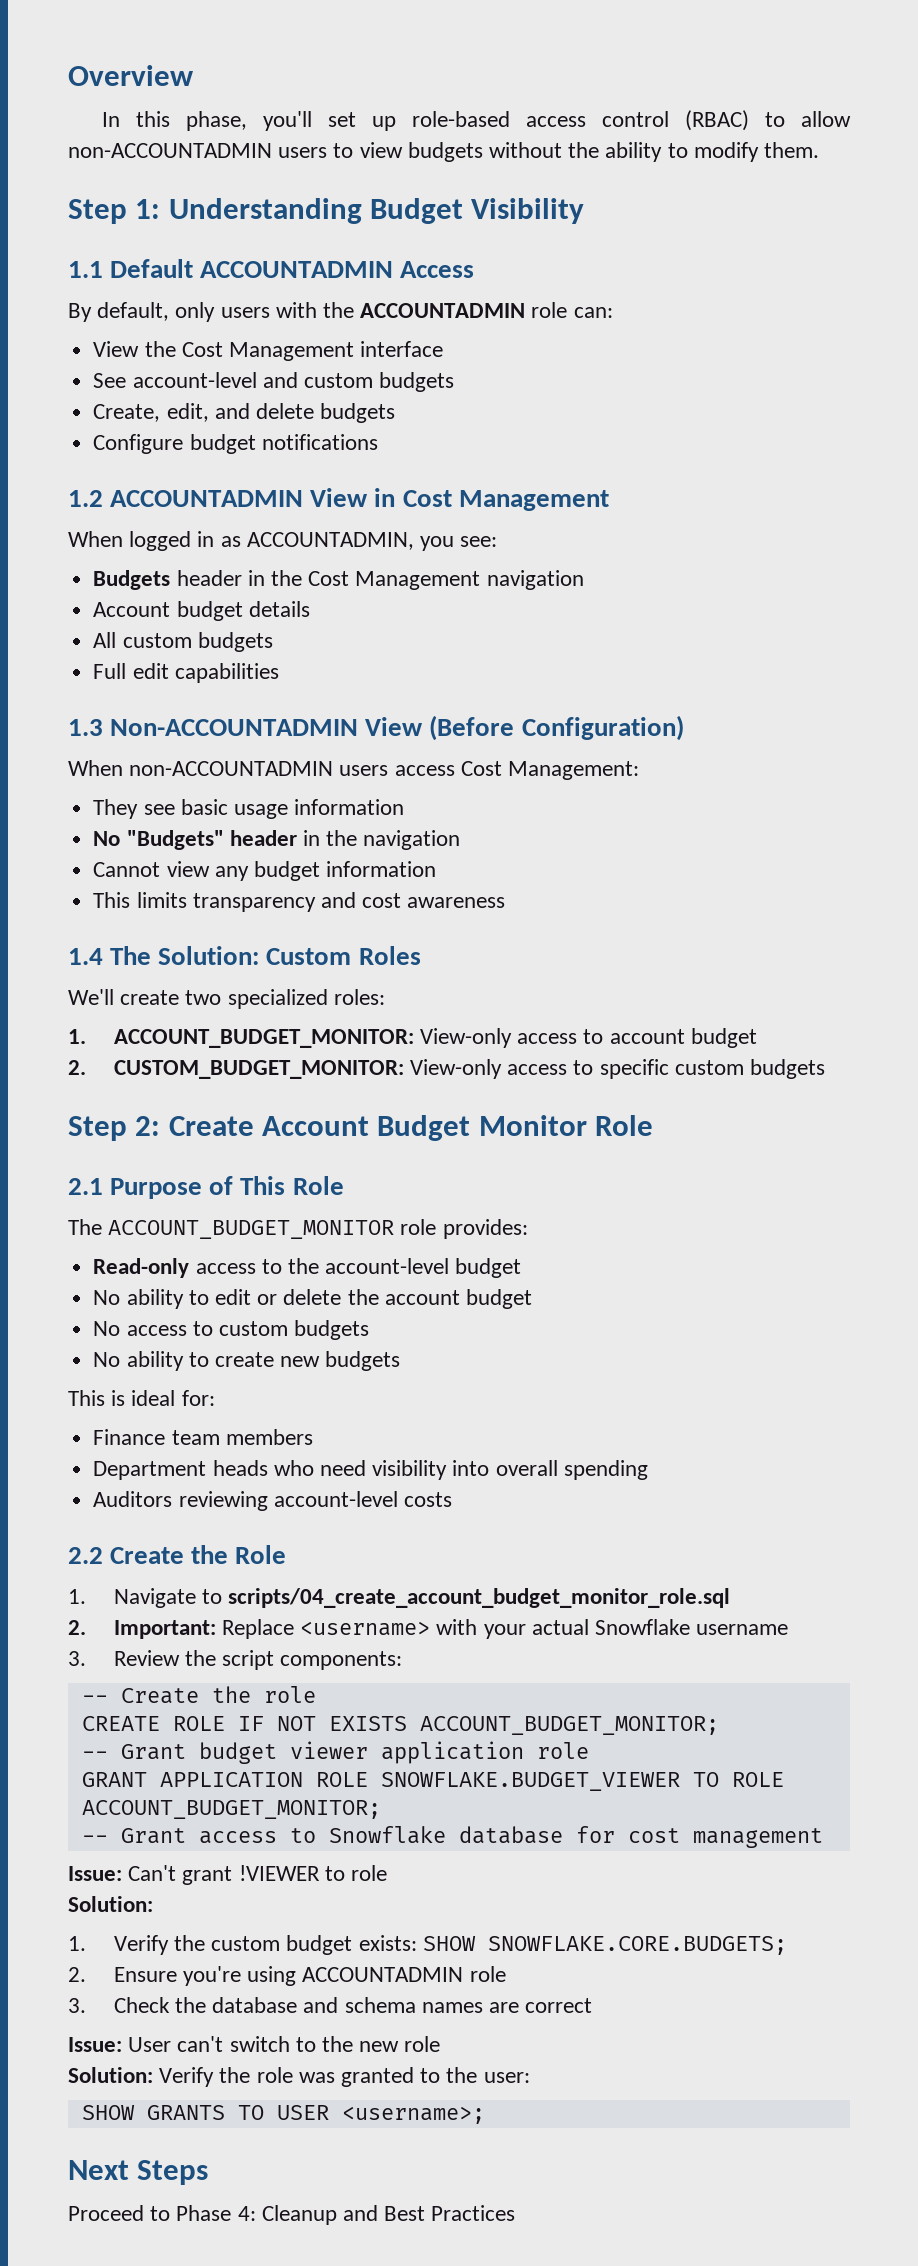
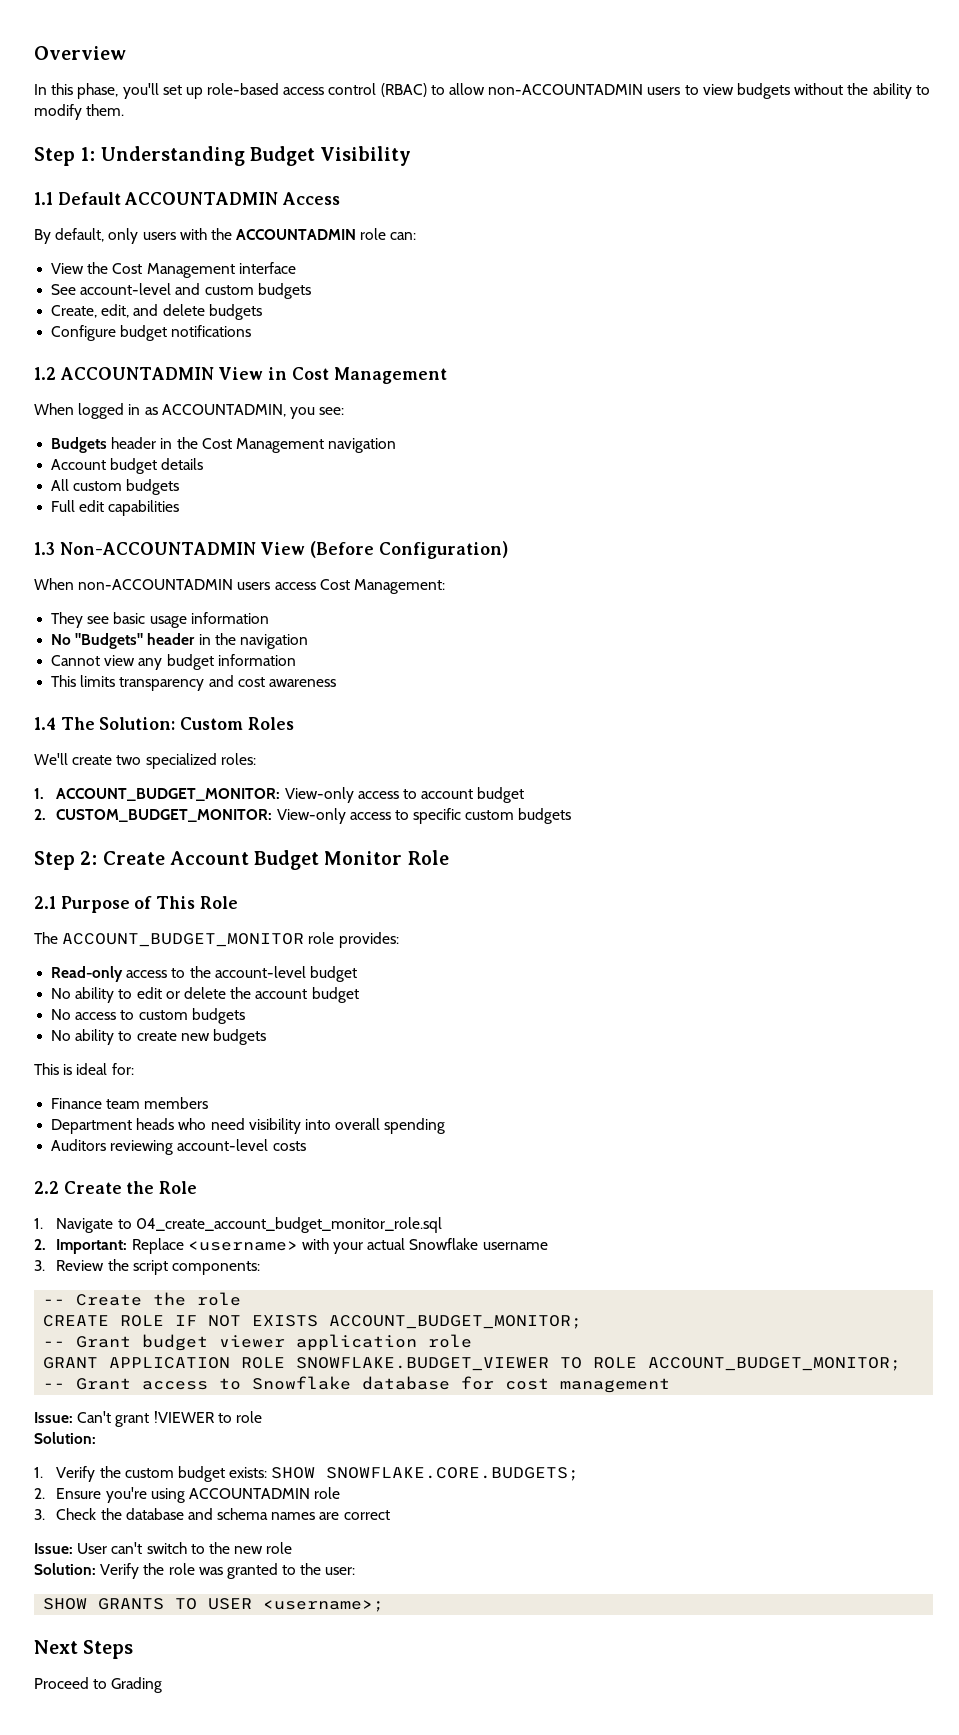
- 1. Navigate to scripts/04_create_account_budget_monitor_role.sql
+ 1. Navigate to 04_create_account_budget_monitor_role.sql
- Proceed to Phase 4: Cleanup and Best Practices
+ Proceed to Grading

